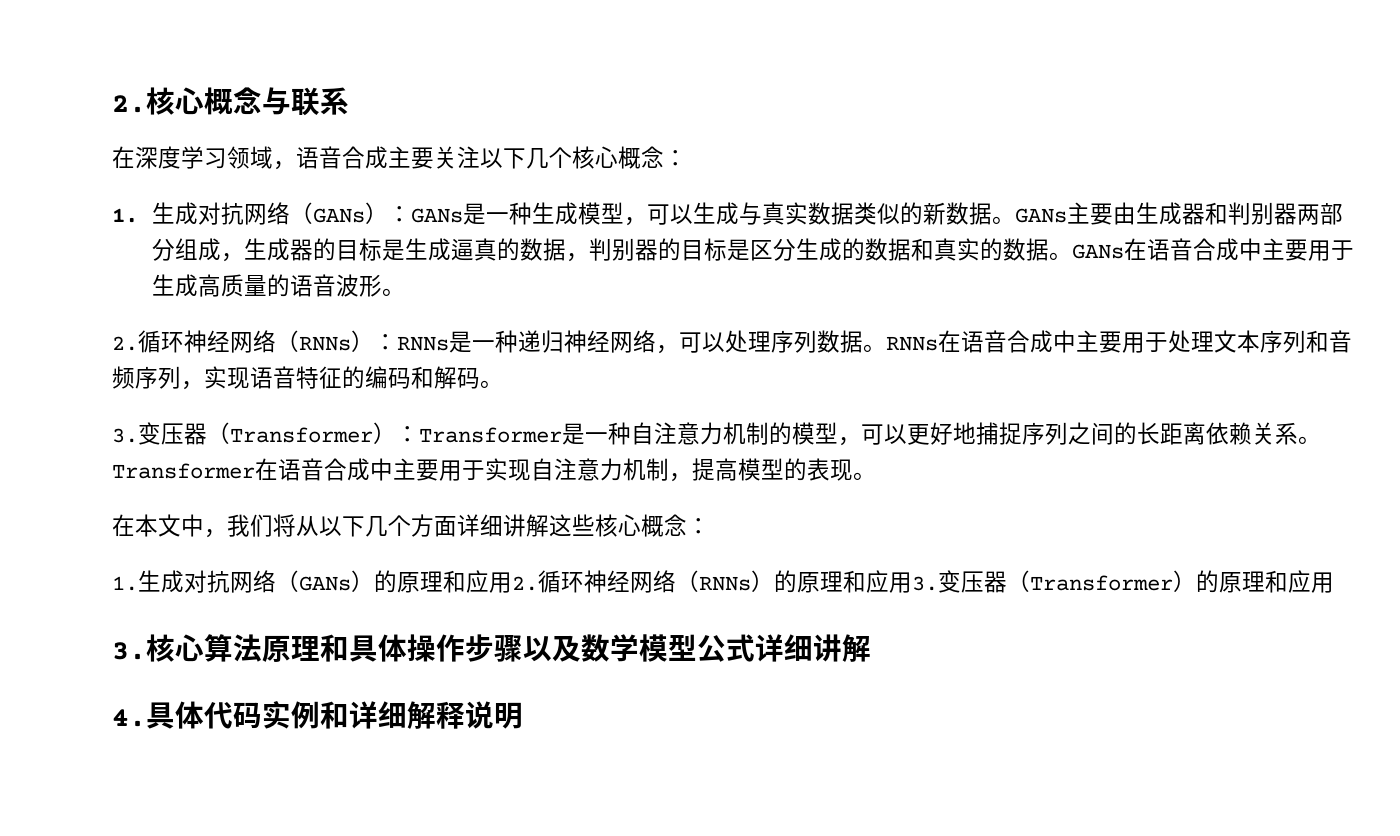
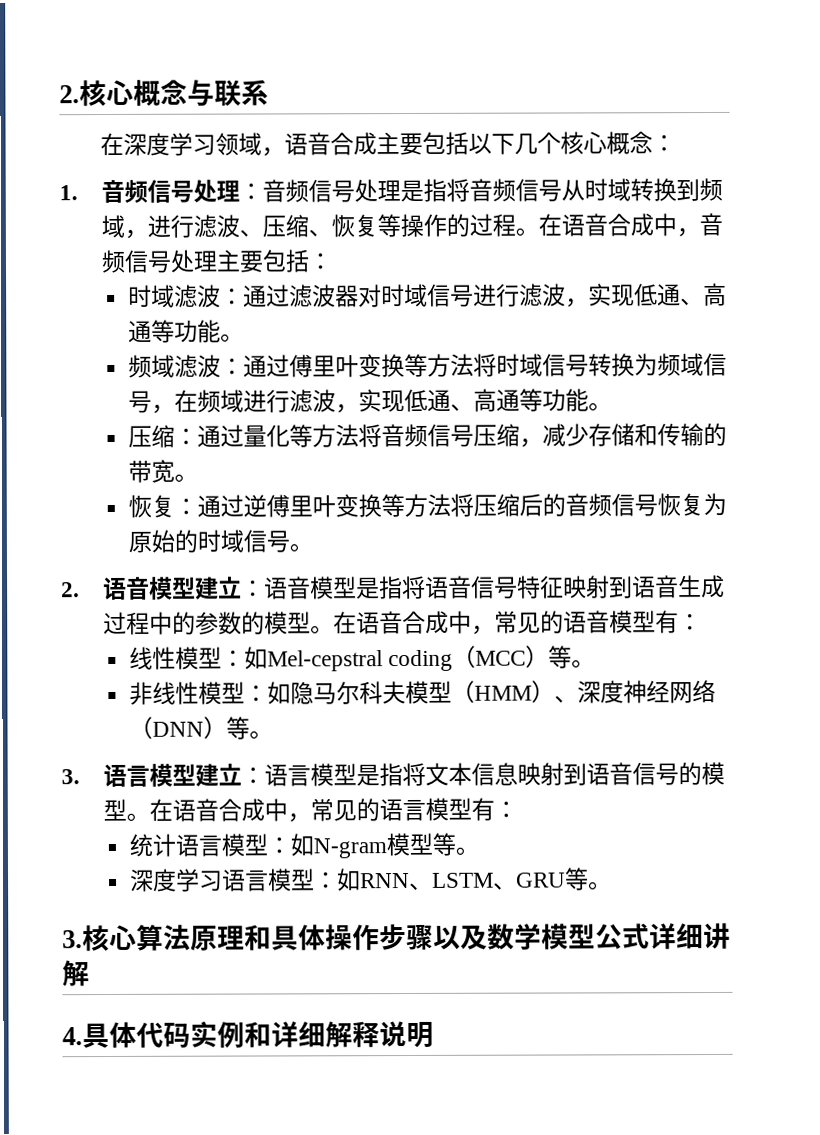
- 在深度学习领域，语音合成主要关注以下几个核心概念：
+ 在深度学习领域，语音合成主要包括以下几个核心概念：
- 1.生成对抗网络（GANs）：GANs是一种生成模型，可以生成与真实数据类似的新数据。GANs主要由生成器和判别器两部分组成，生成器的目标是生成逼真的数据，判别器的目标是区分生成的数据和真实的数据。GANs在语音合成中主要用于生成高质量的语音波形。
- 2.循环神经网络（RNNs）：RNNs是一种递归神经网络，可以处理序列数据。RNNs在语音合成中主要用于处理文本序列和音频序列，实现语音特征的编码和解码。
- 3.变压器（Transformer）：Transformer是一种自注意力机制的模型，可以更好地捕捉序列之间的长距离依赖关系。Transformer在语音合成中主要用于实现自注意力机制，提高模型的表现。
- 在本文中，我们将从以下几个方面详细讲解这些核心概念：
- 1.生成对抗网络（GANs）的原理和应用2.循环神经网络（RNNs）的原理和应用3.变压器（Transformer）的原理和应用
+ 1.音频信号处理：音频信号处理是指将音频信号从时域转换到频域，进行滤波、压缩、恢复等操作的过程。在语音合成中，音频信号处理主要包括：
+ 时域滤波：通过滤波器对时域信号进行滤波，实现低通、高通等功能。
+ 频域滤波：通过傅里叶变换等方法将时域信号转换为频域信号，在频域进行滤波，实现低通、高通等功能。
+ 压缩：通过量化等方法将音频信号压缩，减少存储和传输的带宽。
+ 恢复：通过逆傅里叶变换等方法将压缩后的音频信号恢复为原始的时域信号。
+ 2.语音模型建立：语音模型是指将语音信号特征映射到语音生成过程中的参数的模型。在语音合成中，常见的语音模型有：
+ 线性模型：如Mel-cepstral coding（MCC）等。
+ 非线性模型：如隐马尔科夫模型（HMM）、深度神经网络（DNN）等。
+ 3.语言模型建立：语言模型是指将文本信息映射到语音信号的模型。在语音合成中，常见的语言模型有：
+ 统计语言模型：如N-gram模型等。
+ 深度学习语言模型：如RNN、LSTM、GRU等。

